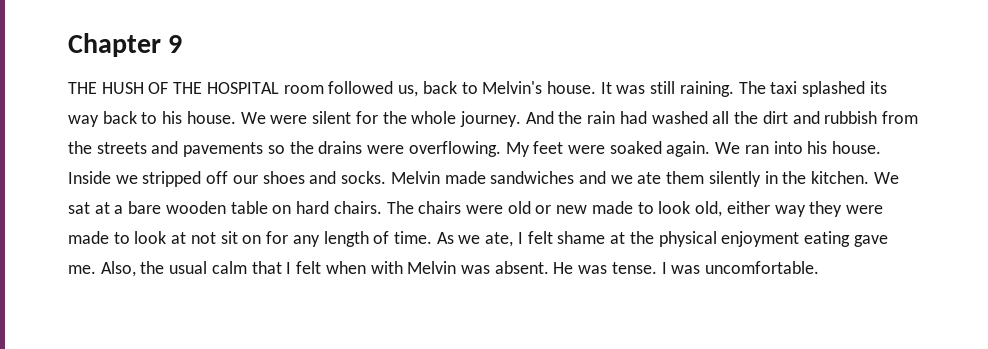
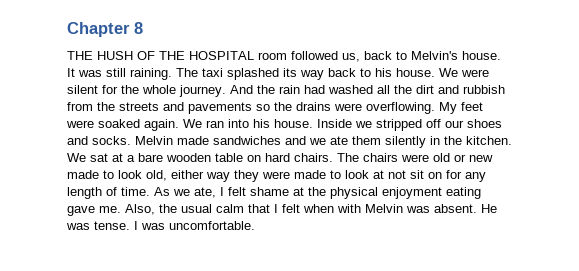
- Chapter 9
+ Chapter 8

